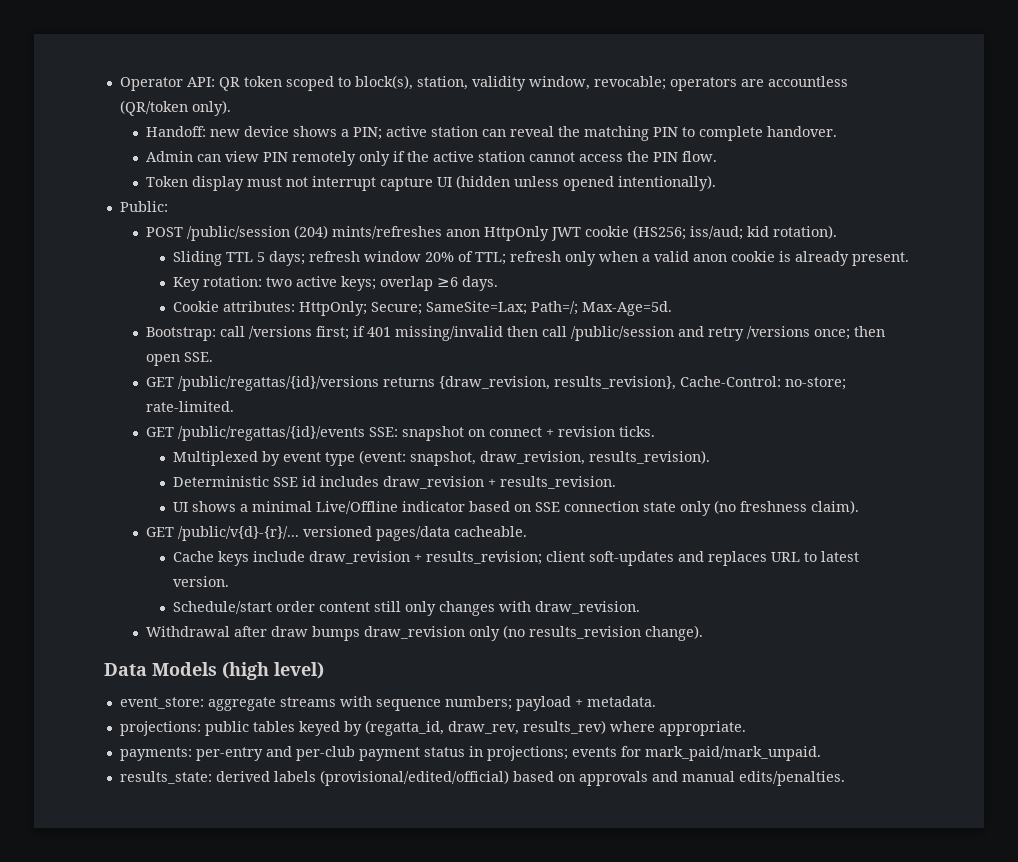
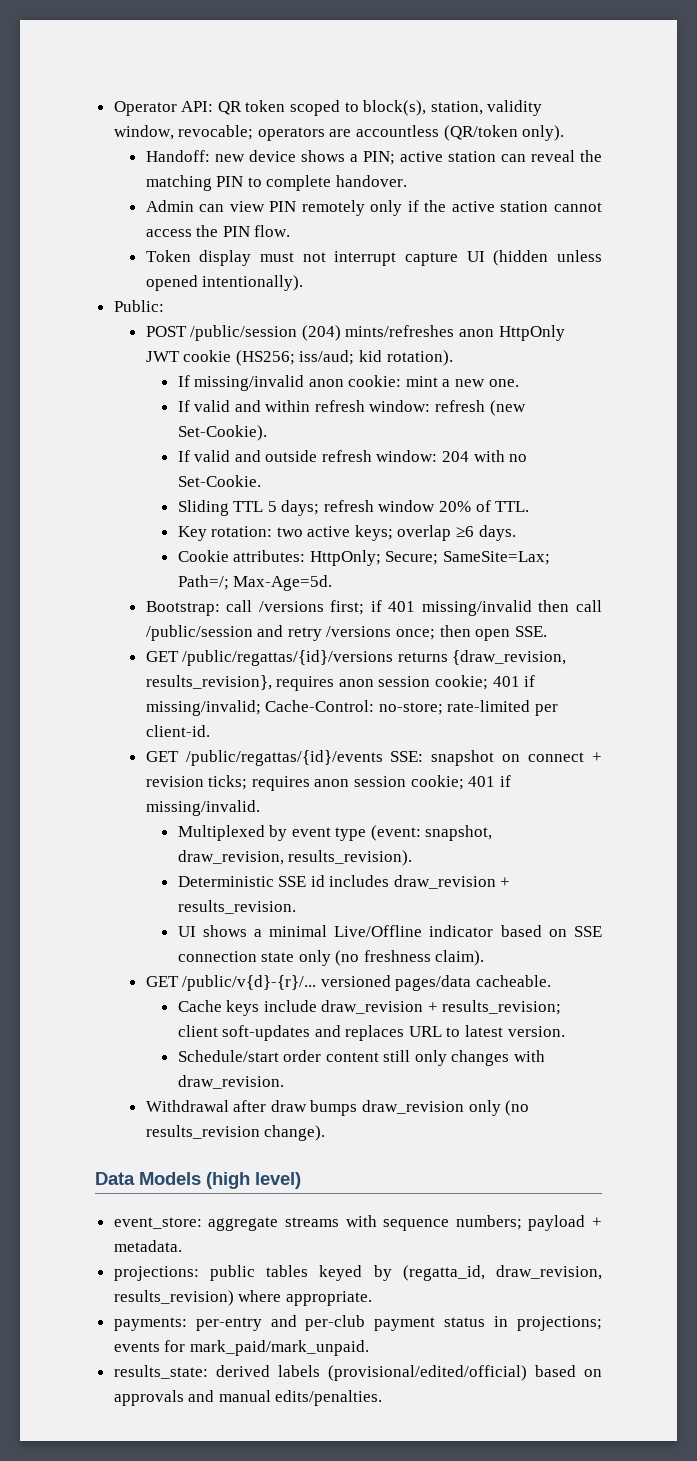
+ If missing/invalid anon cookie: mint a new one.
+ If valid and within refresh window: refresh (new Set-Cookie).
+ If valid and outside refresh window: 204 with no Set-Cookie.
- Sliding TTL 5 days; refresh window 20% of TTL; refresh only when a valid anon cookie is already present.
+ Sliding TTL 5 days; refresh window 20% of TTL.
- GET /public/regattas/{id}/versions returns {draw_revision, results_revision}, Cache-Control: no-store; rate-limited.
+ GET /public/regattas/{id}/versions returns {draw_revision, results_revision}, requires anon session cookie; 401 if missing/invalid; Cache-Control: no-store; rate-limited per client-id.
- GET /public/regattas/{id}/events SSE: snapshot on connect + revision ticks.
+ GET /public/regattas/{id}/events SSE: snapshot on connect + revision ticks; requires anon session cookie; 401 if missing/invalid.
- projections: public tables keyed by (regatta_id, draw_rev, results_rev) where appropriate.
+ projections: public tables keyed by (regatta_id, draw_revision, results_revision) where appropriate.

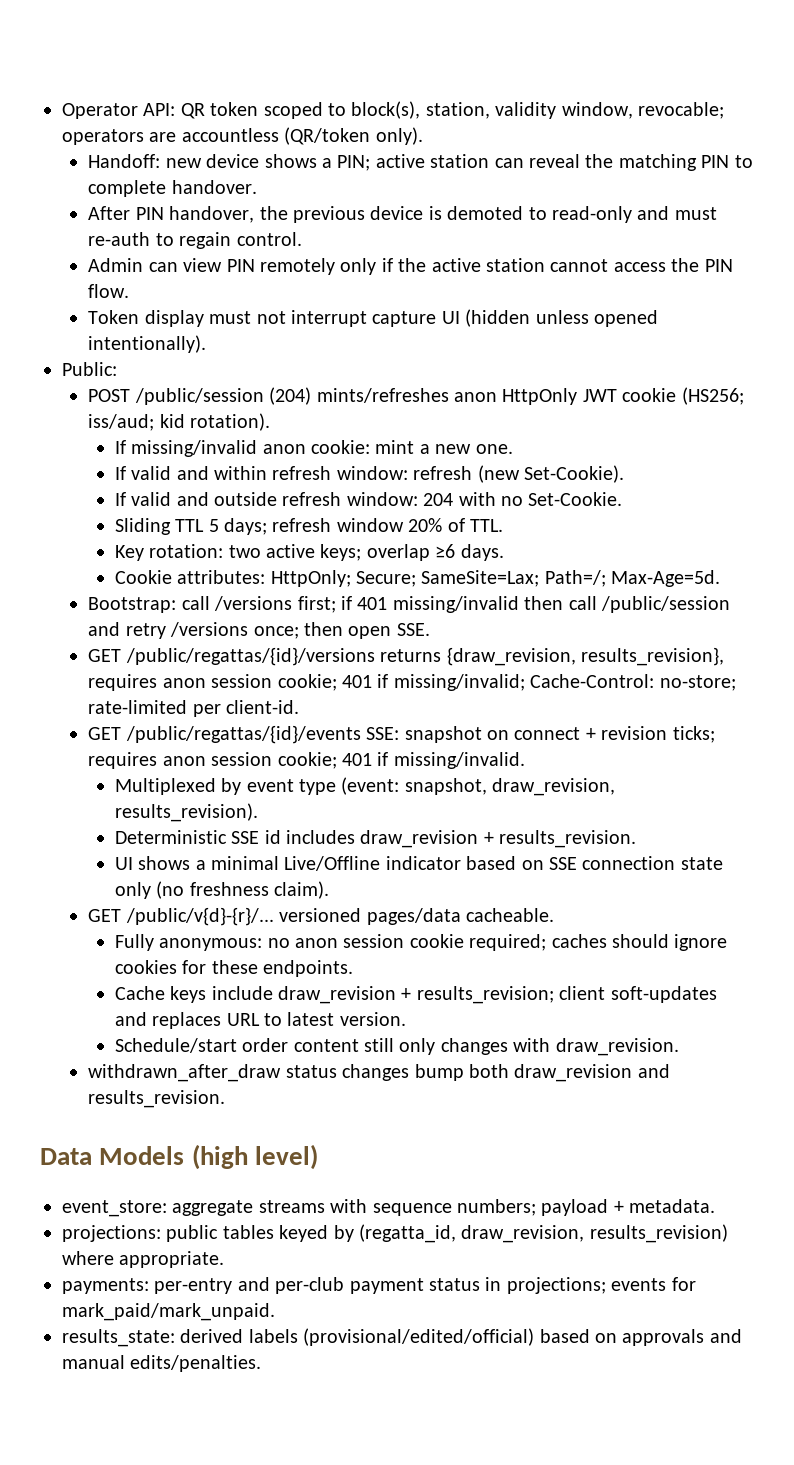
+ After PIN handover, the previous device is demoted to read-only and must re-auth to regain control.
+ Fully anonymous: no anon session cookie required; caches should ignore cookies for these endpoints.
- Withdrawal after draw bumps draw_revision only (no results_revision change).
+ withdrawn_after_draw status changes bump both draw_revision and results_revision.

